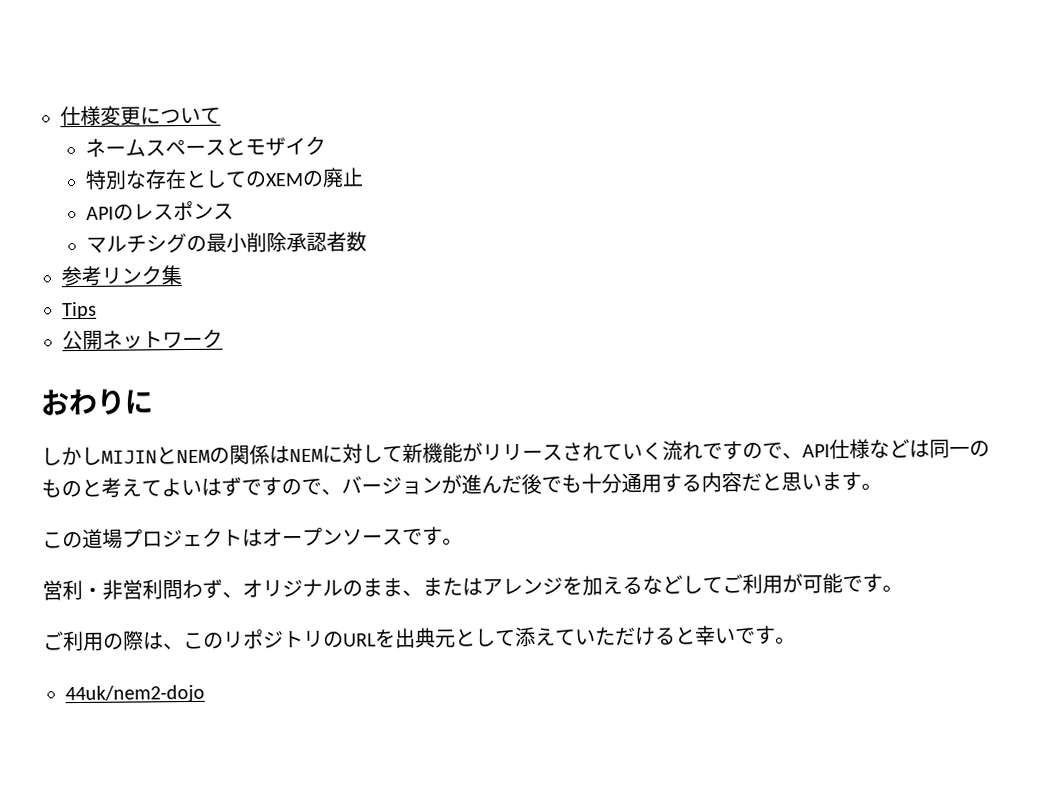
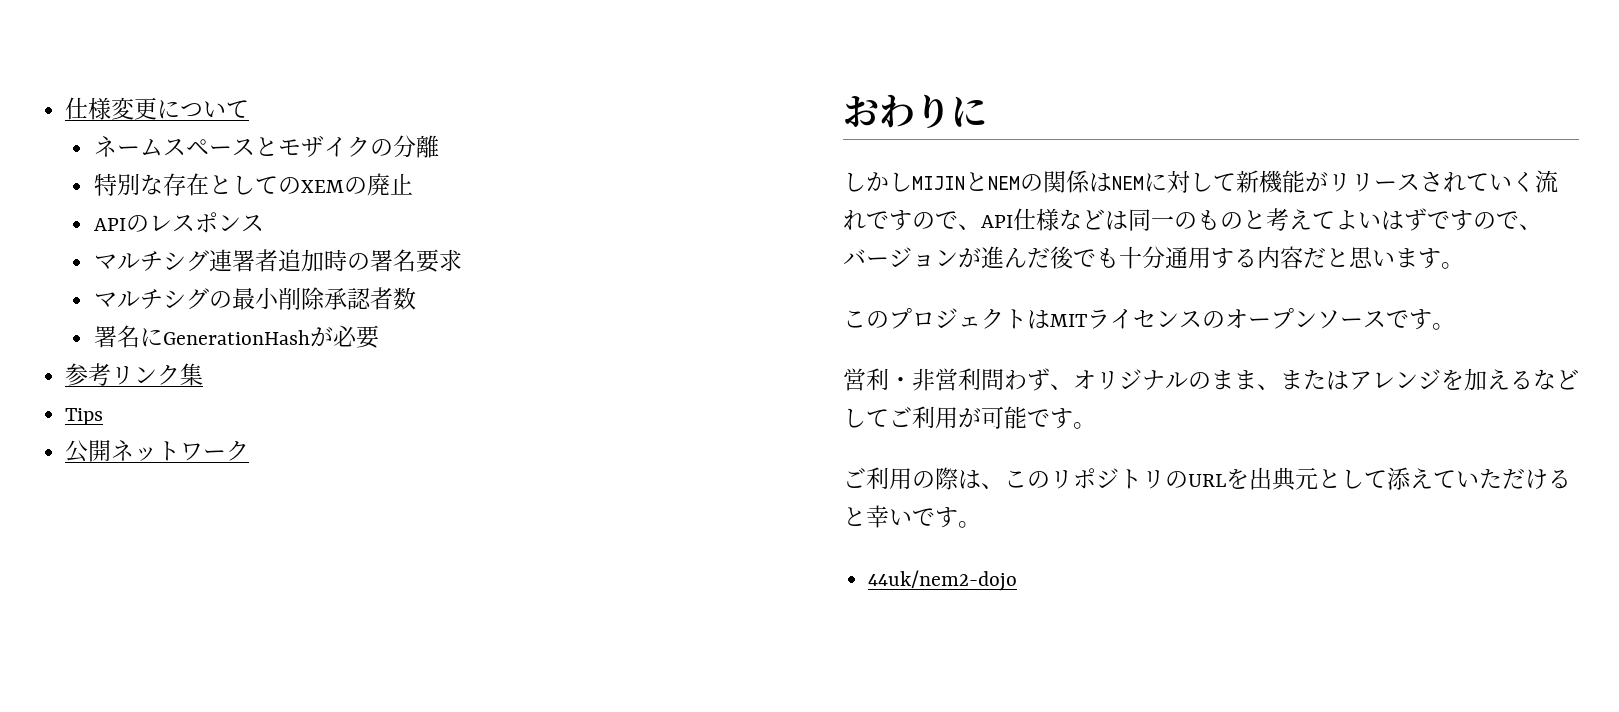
- ネームスペースとモザイク
+ ネームスペースとモザイクの分離
+ マルチシグ連署者追加時の署名要求
+ 署名にGenerationHashが必要
- この道場プロジェクトはオープンソースです。
+ このプロジェクトはMITライセンスのオープンソースです。

